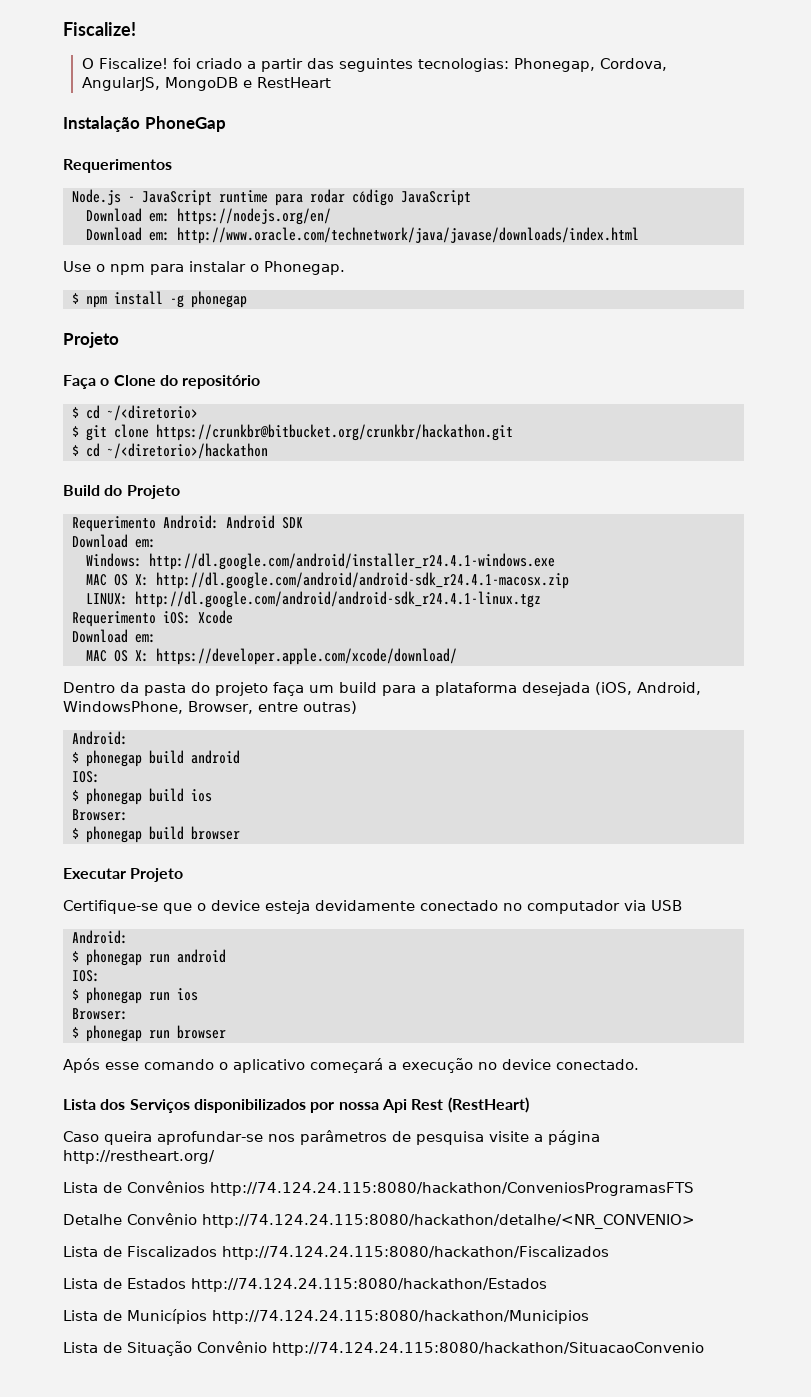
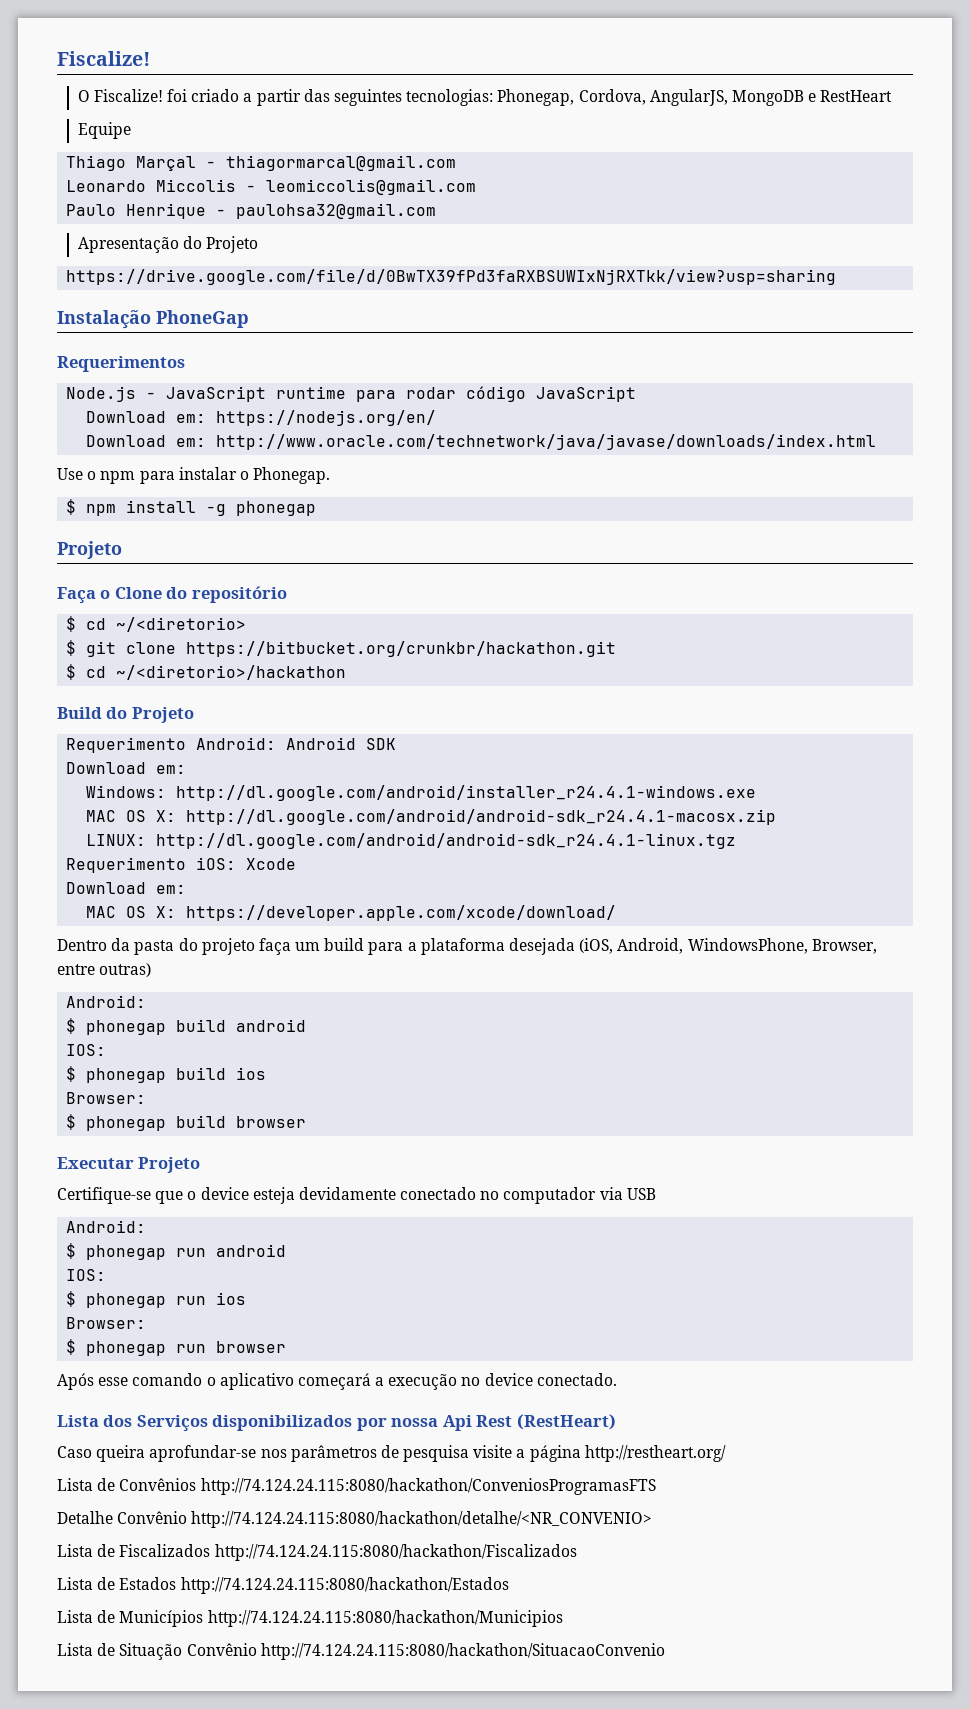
+ Equipe
+ Thiago Marçal - thiagormarcal@gmail.com
+ Leonardo Miccolis - leomiccolis@gmail.com
+ Paulo Henrique - paulohsa32@gmail.com
+ Apresentação do Projeto
+ https://drive.google.com/file/d/0BwTX39fPd3faRXBSUWIxNjRXTkk/view?usp=sharing
- $ git clone https://crunkbr@bitbucket.org/crunkbr/hackathon.git
+ $ git clone https://bitbucket.org/crunkbr/hackathon.git

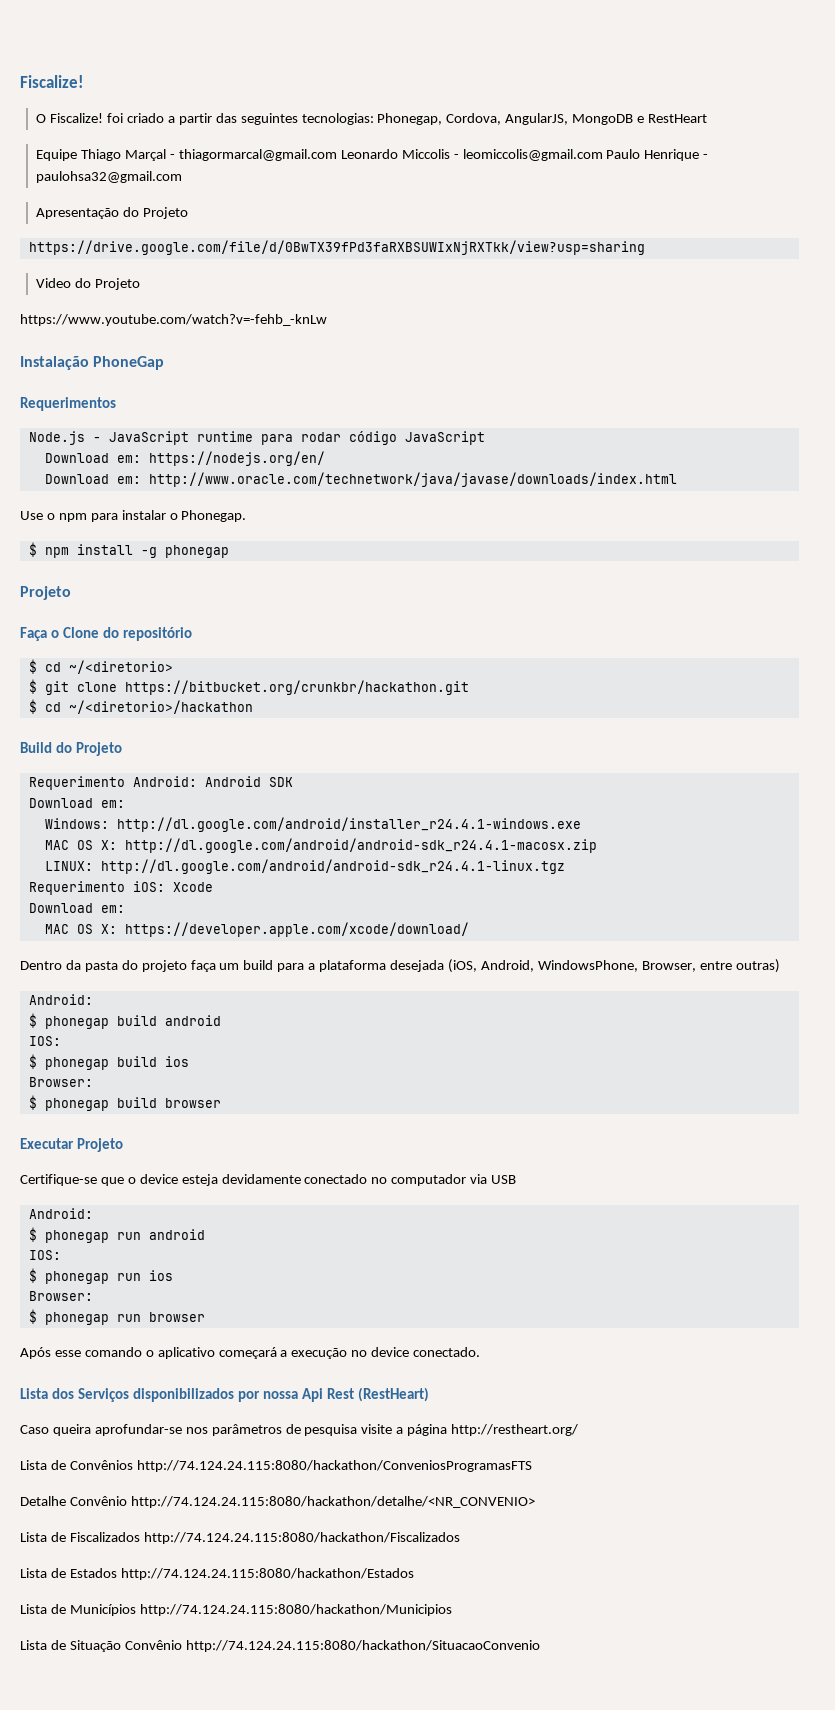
- Equipe
- Thiago Marçal - thiagormarcal@gmail.com
- Leonardo Miccolis - leomiccolis@gmail.com
- Paulo Henrique - paulohsa32@gmail.com
+ Equipe Thiago Marçal - thiagormarcal@gmail.com Leonardo Miccolis - leomiccolis@gmail.com Paulo Henrique - paulohsa32@gmail.com
+ Video do Projeto
+ https://www.youtube.com/watch?v=-fehb_-knLw

